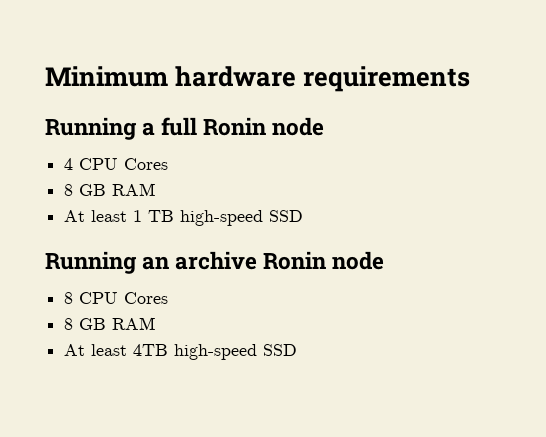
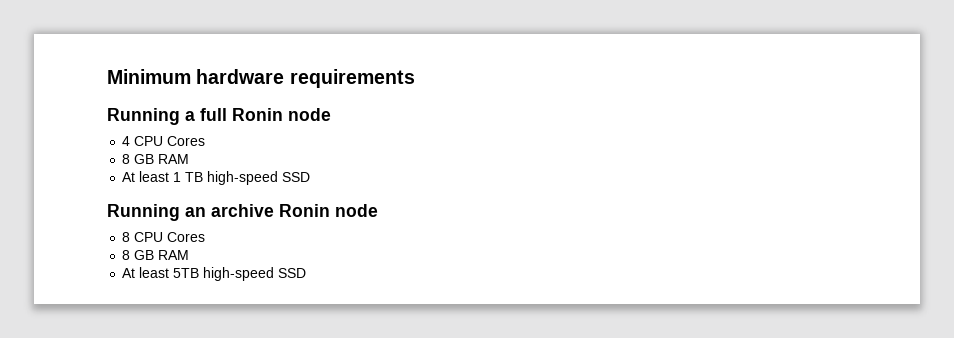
- At least 4TB high-speed SSD
+ At least 5TB high-speed SSD

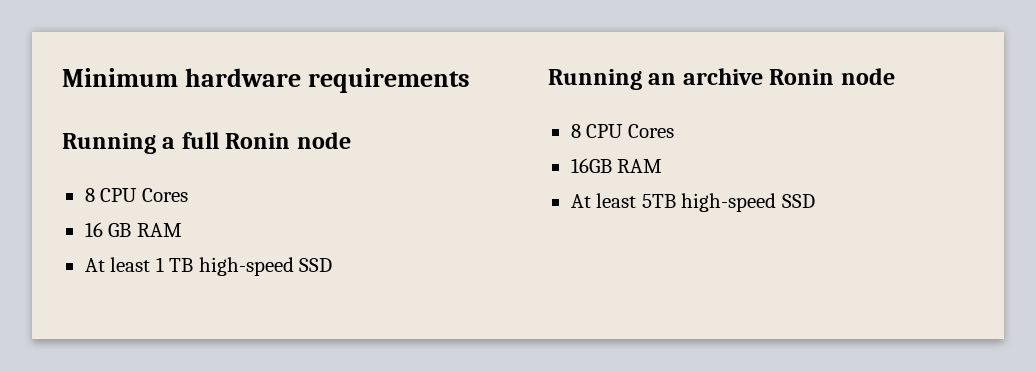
  Running a full Ronin node
- 4 CPU Cores
- 8 GB RAM
+ 8 CPU Cores
+ 16 GB RAM
  Running an archive Ronin node
  8 CPU Cores
- 8 GB RAM
+ 16GB RAM

